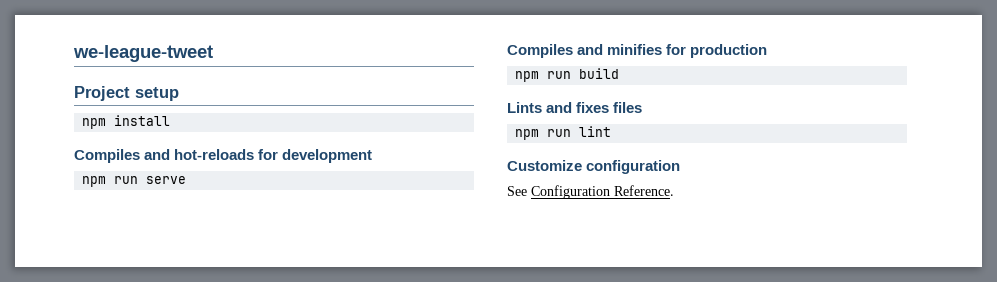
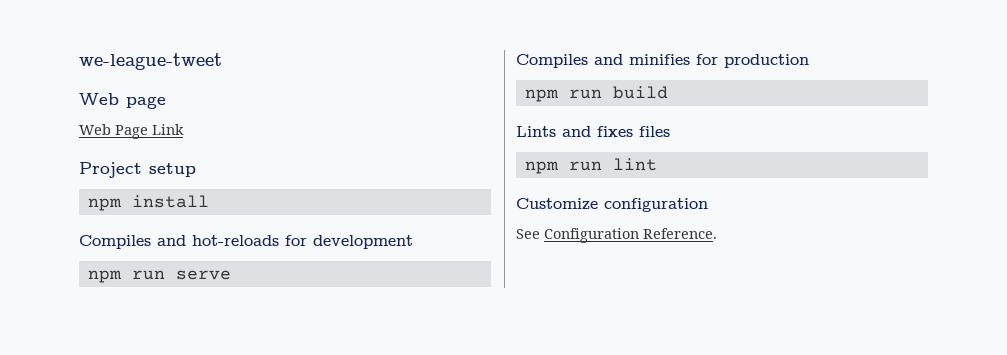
+ Web page
+ Web Page Link

